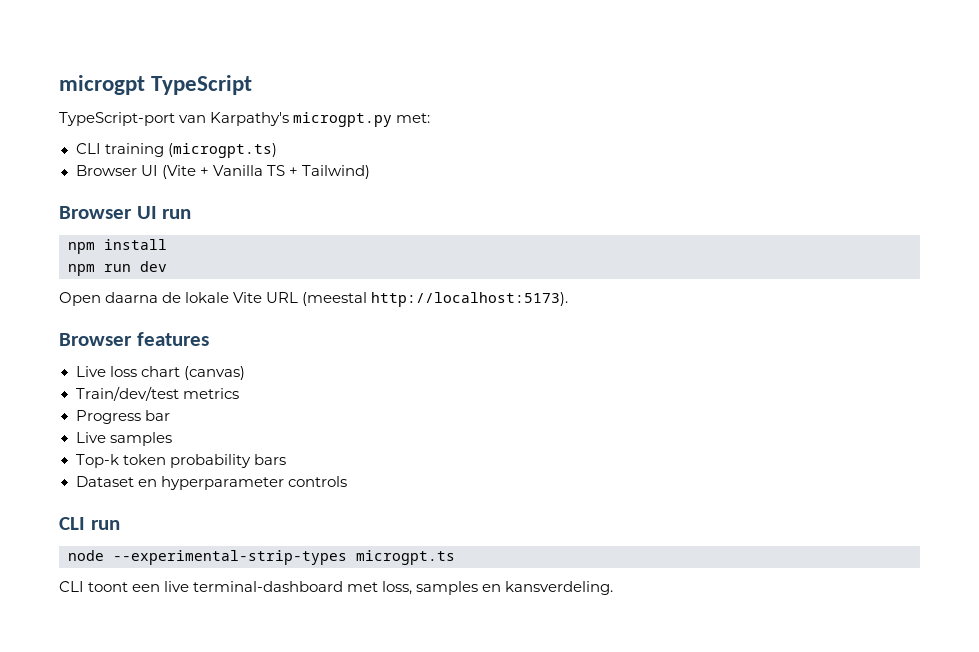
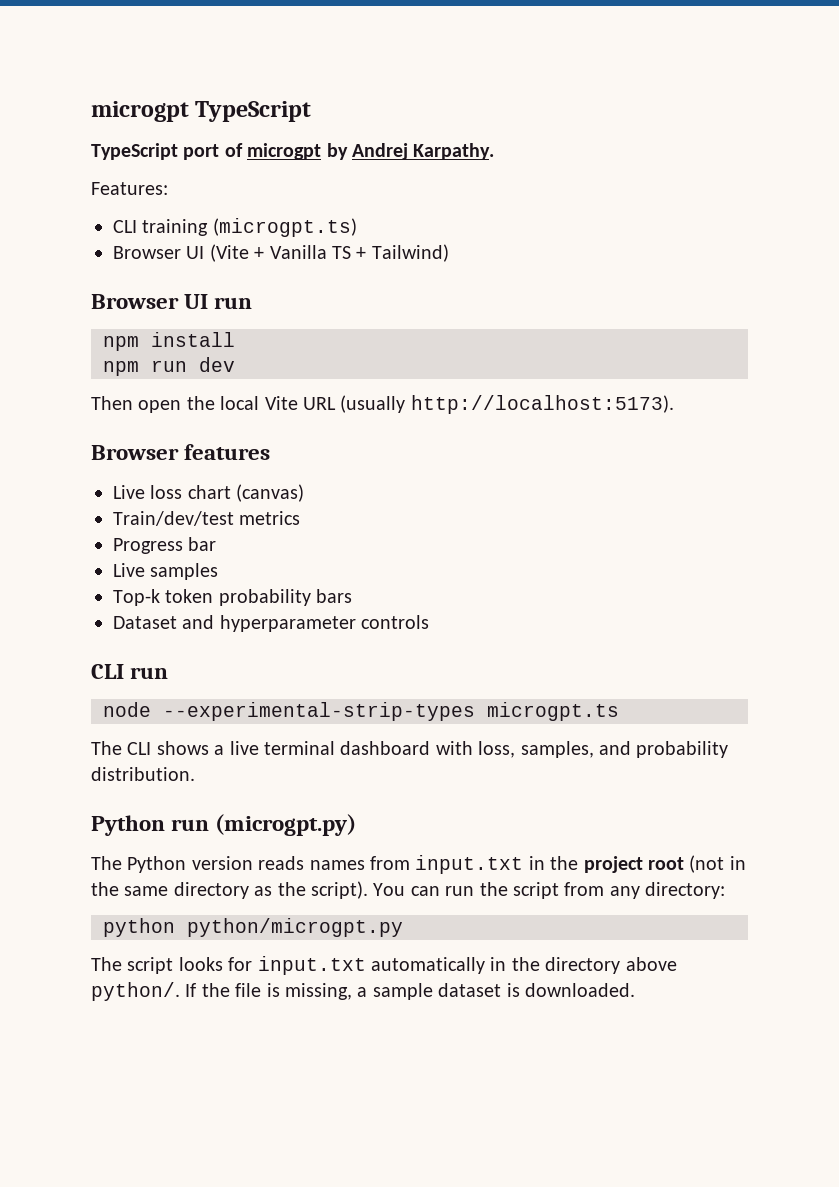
- TypeScript-port van Karpathy's microgpt.py met:
+ TypeScript port of microgpt by Andrej Karpathy.
+ Features:
- Open daarna de lokale Vite URL (meestal http://localhost:5173).
+ Then open the local Vite URL (usually http://localhost:5173).
- Dataset en hyperparameter controls
+ Dataset and hyperparameter controls
- CLI toont een live terminal-dashboard met loss, samples en kansverdeling.
+ The CLI shows a live terminal dashboard with loss, samples, and probability distribution.
+ Python run (microgpt.py)
+ The Python version reads names from input.txt in the project root (not in the same directory as the script). You can run the script from any directory:
+ python python/microgpt.py
+ The script looks for input.txt automatically in the directory above python/. If the file is missing, a sample dataset is downloaded.

